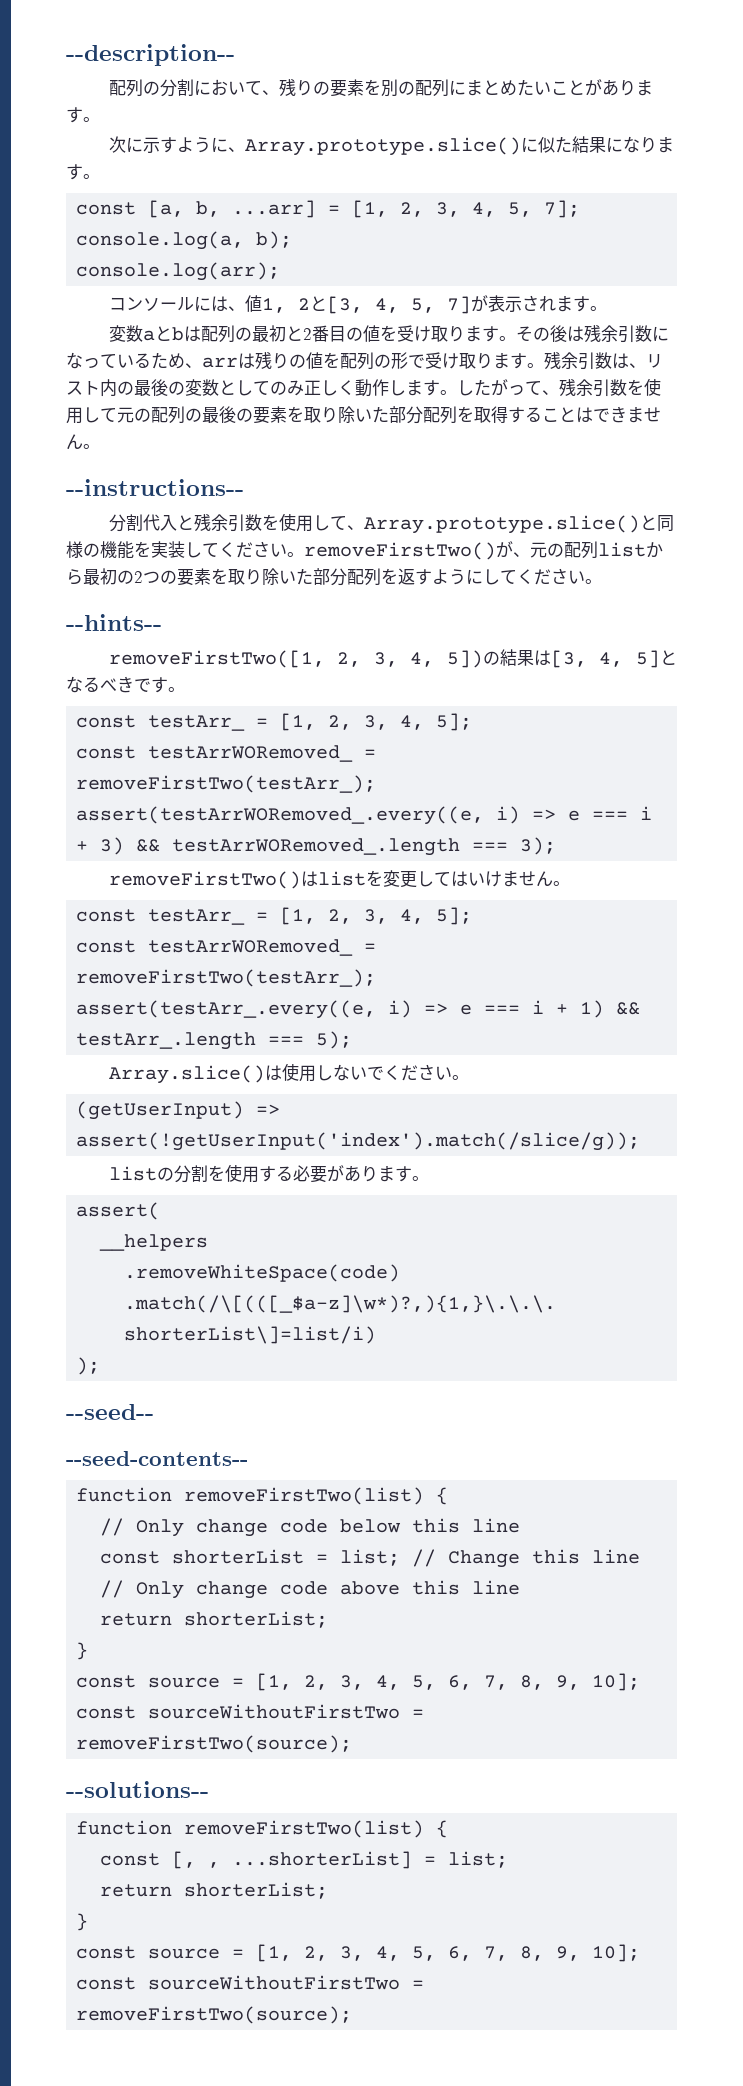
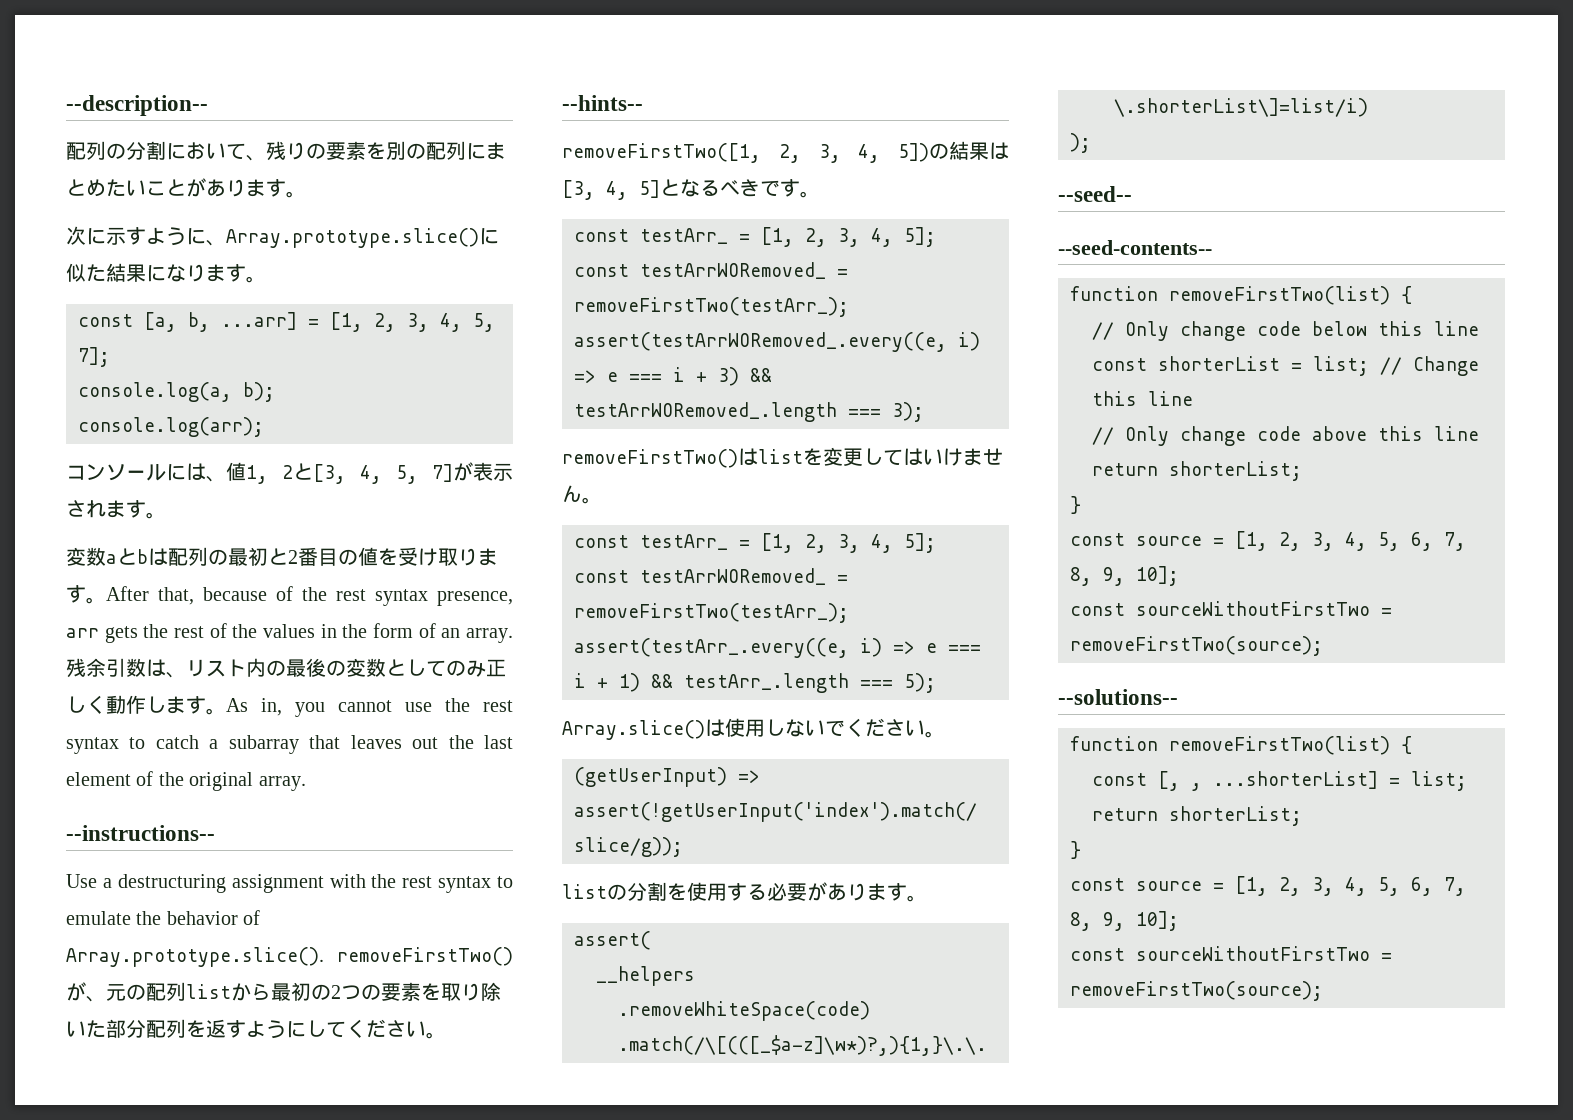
- その後は残余引数になっているため、arrは残りの値を配列の形で受け取ります。
+ After that, because of the rest syntax presence, arr gets the rest of the values in the form of an array.
- したがって、残余引数を使用して元の配列の最後の要素を取り除いた部分配列を取得することはできません。
+ As in, you cannot use the rest syntax to catch a subarray that leaves out the last element of the original array.
  --instructions--
- 分割代入と残余引数を使用して、Array.prototype.slice()と同様の機能を実装してください。removeFirstTwo()が、元の配列listから最初の2つの要素を取り除いた部分配列を返すようにしてください。
+ Use a destructuring assignment with the rest syntax to emulate the behavior of Array.prototype.slice(). removeFirstTwo()が、元の配列listから最初の2つの要素を取り除いた部分配列を返すようにしてください。

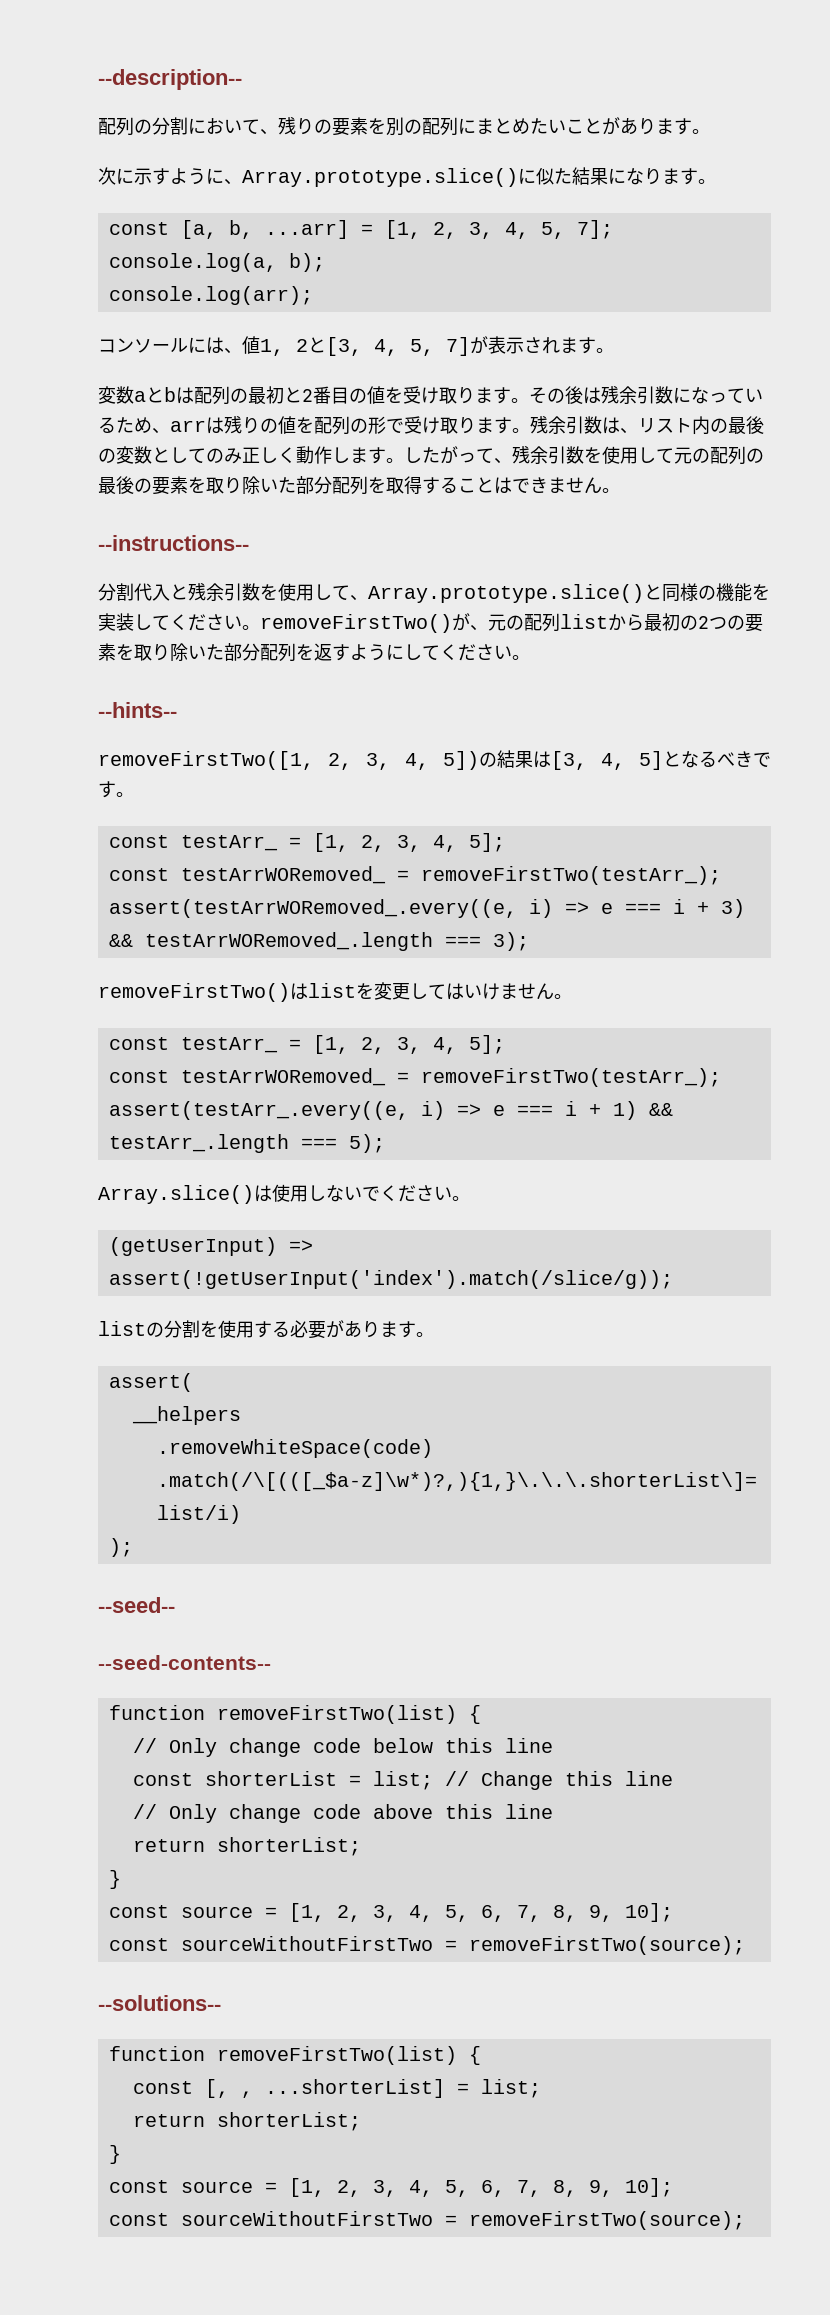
- After that, because of the rest syntax presence, arr gets the rest of the values in the form of an array.
+ その後は残余引数になっているため、arrは残りの値を配列の形で受け取ります。
- As in, you cannot use the rest syntax to catch a subarray that leaves out the last element of the original array.
+ したがって、残余引数を使用して元の配列の最後の要素を取り除いた部分配列を取得することはできません。
  --instructions--
- Use a destructuring assignment with the rest syntax to emulate the behavior of Array.prototype.slice(). removeFirstTwo()が、元の配列listから最初の2つの要素を取り除いた部分配列を返すようにしてください。
+ 分割代入と残余引数を使用して、Array.prototype.slice()と同様の機能を実装してください。removeFirstTwo()が、元の配列listから最初の2つの要素を取り除いた部分配列を返すようにしてください。

